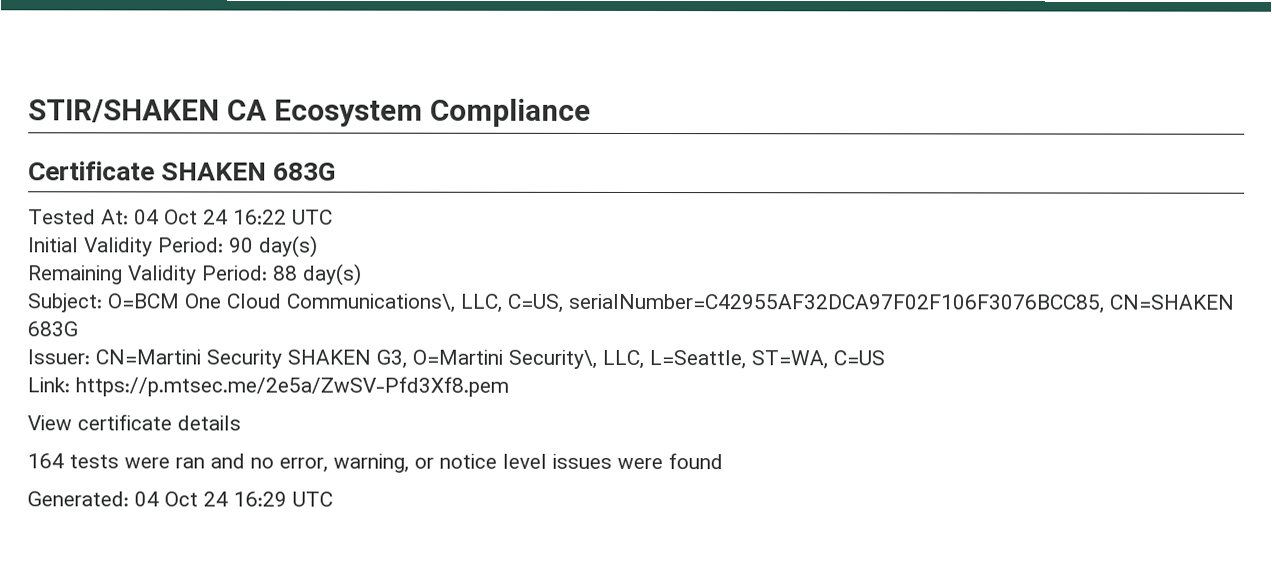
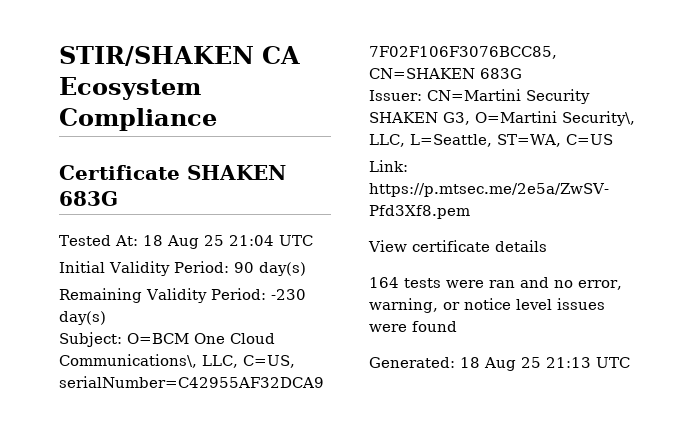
- Tested At: 04 Oct 24 16:22 UTC
+ Tested At: 18 Aug 25 21:04 UTC
- Remaining Validity Period: 88 day(s)
+ Remaining Validity Period: -230 day(s)
- Generated: 04 Oct 24 16:29 UTC
+ Generated: 18 Aug 25 21:13 UTC

